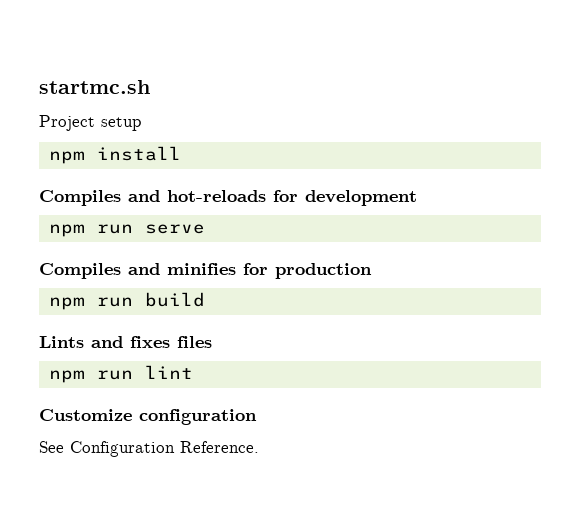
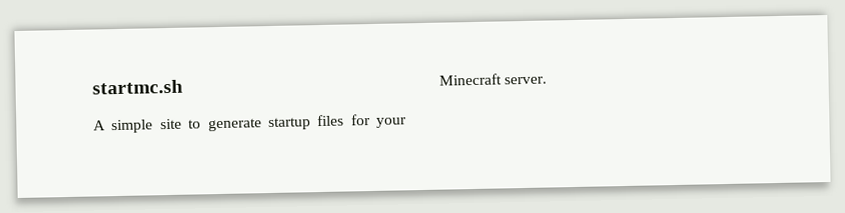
- Project setup
- npm install
- Compiles and hot-reloads for development
- npm run serve
- Compiles and minifies for production
- npm run build
- Lints and fixes files
- npm run lint
- Customize configuration
- See Configuration Reference.
+ A simple site to generate startup files for your Minecraft server.

